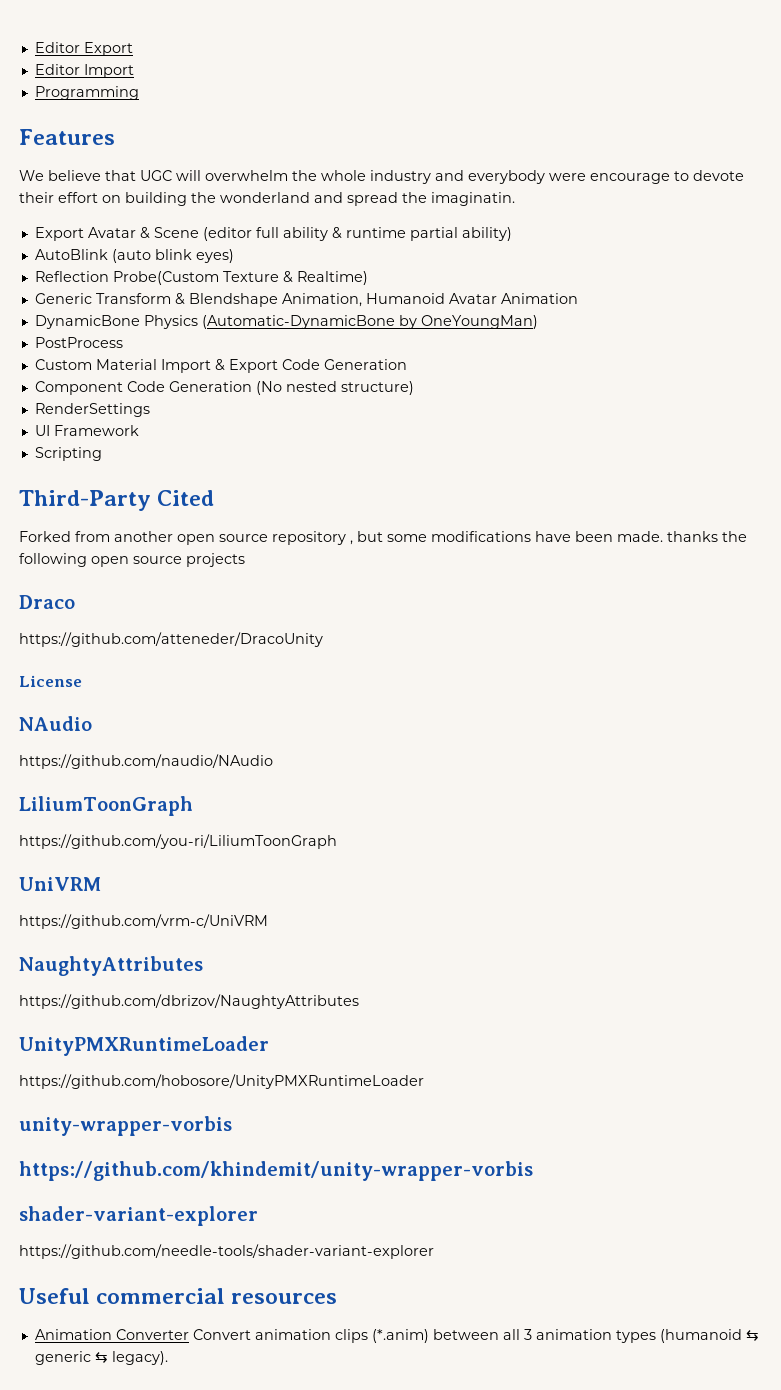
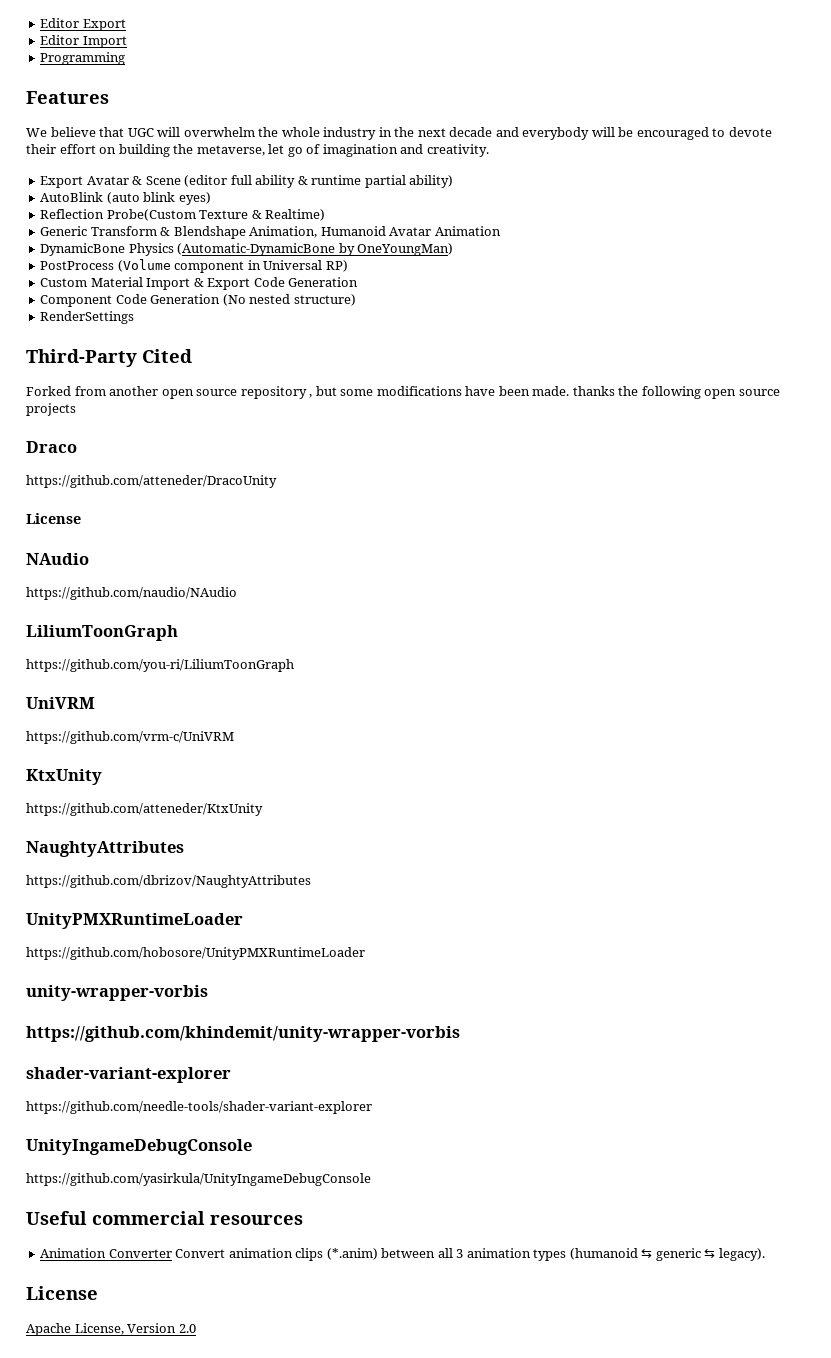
- We believe that UGC will overwhelm the whole industry and everybody were encourage to devote their effort on building the wonderland and spread the imaginatin.
+ We believe that UGC will overwhelm the whole industry in the next decade and everybody will be encouraged to devote their effort on building the metaverse, let go of imagination and creativity.
- PostProcess
+ PostProcess (Volume component in Universal RP)
- UI Framework
- Scripting
+ KtxUnity
+ https://github.com/atteneder/KtxUnity
+ UnityIngameDebugConsole
+ https://github.com/yasirkula/UnityIngameDebugConsole
  Animation Converter Convert animation clips (*.anim) between all 3 animation types (humanoid ⇆ generic ⇆ legacy).
+ License
+ Apache License, Version 2.0

